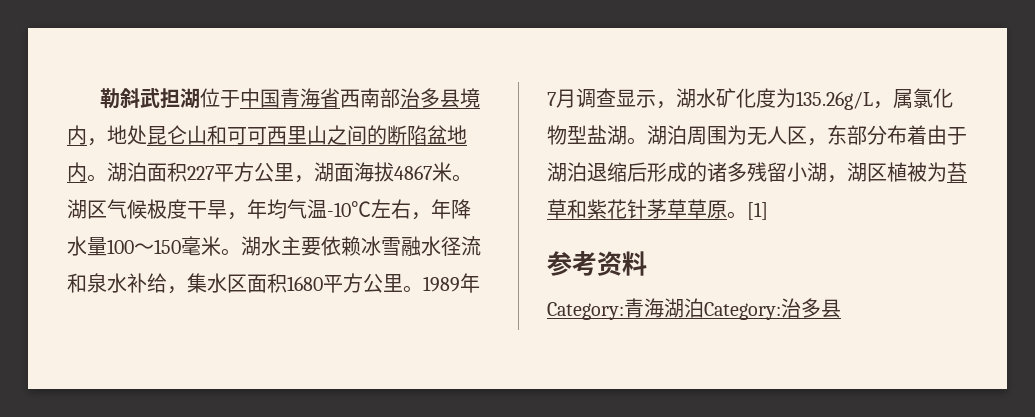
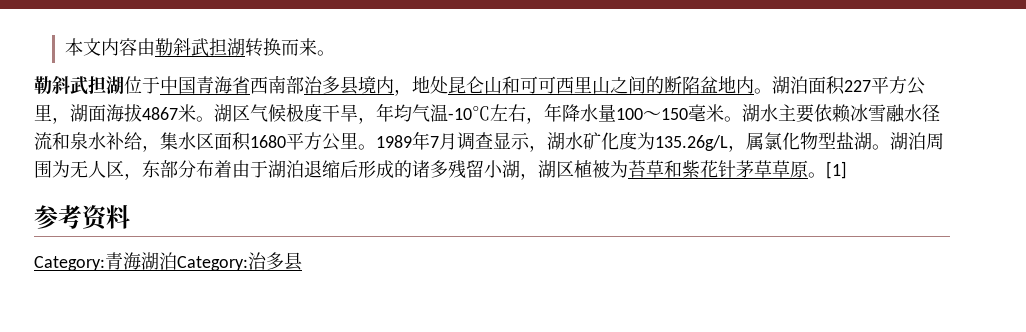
+ 本文内容由勒斜武担湖转换而来。

